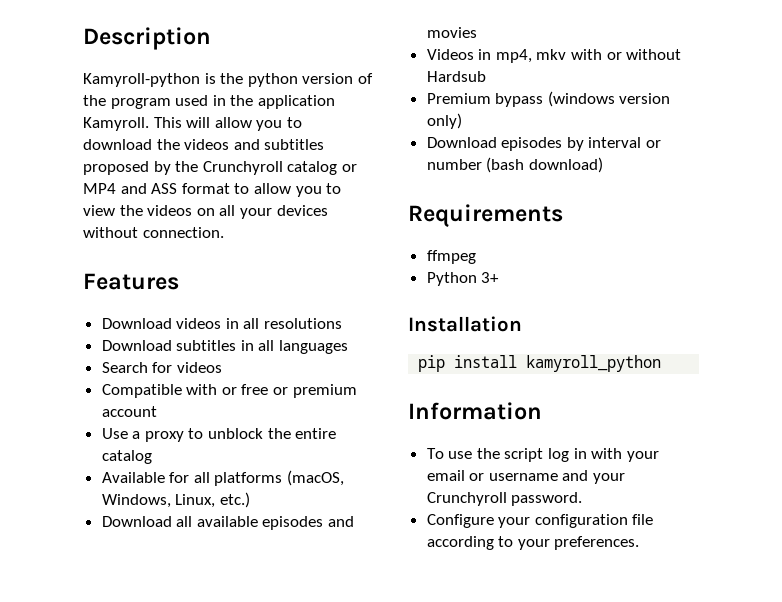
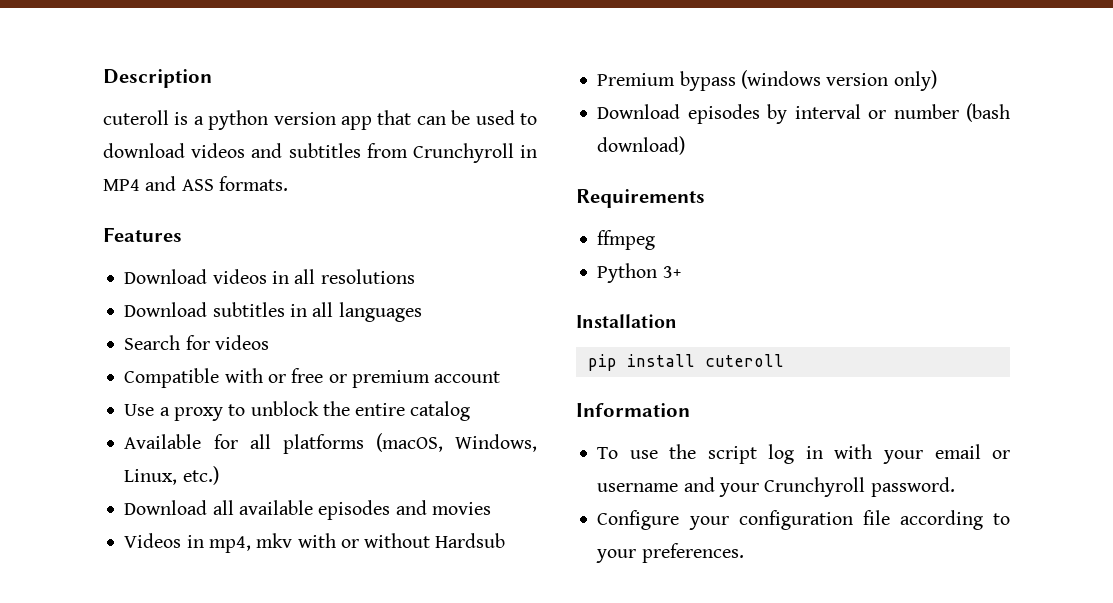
- Kamyroll-python is the python version of the program used in the application Kamyroll. This will allow you to download the videos and subtitles proposed by the Crunchyroll catalog or MP4 and ASS format to allow you to view the videos on all your devices without connection.
+ cuteroll is a python version app that can be used to download videos and subtitles from Crunchyroll in MP4 and ASS formats.
- pip install kamyroll_python
+ pip install cuteroll

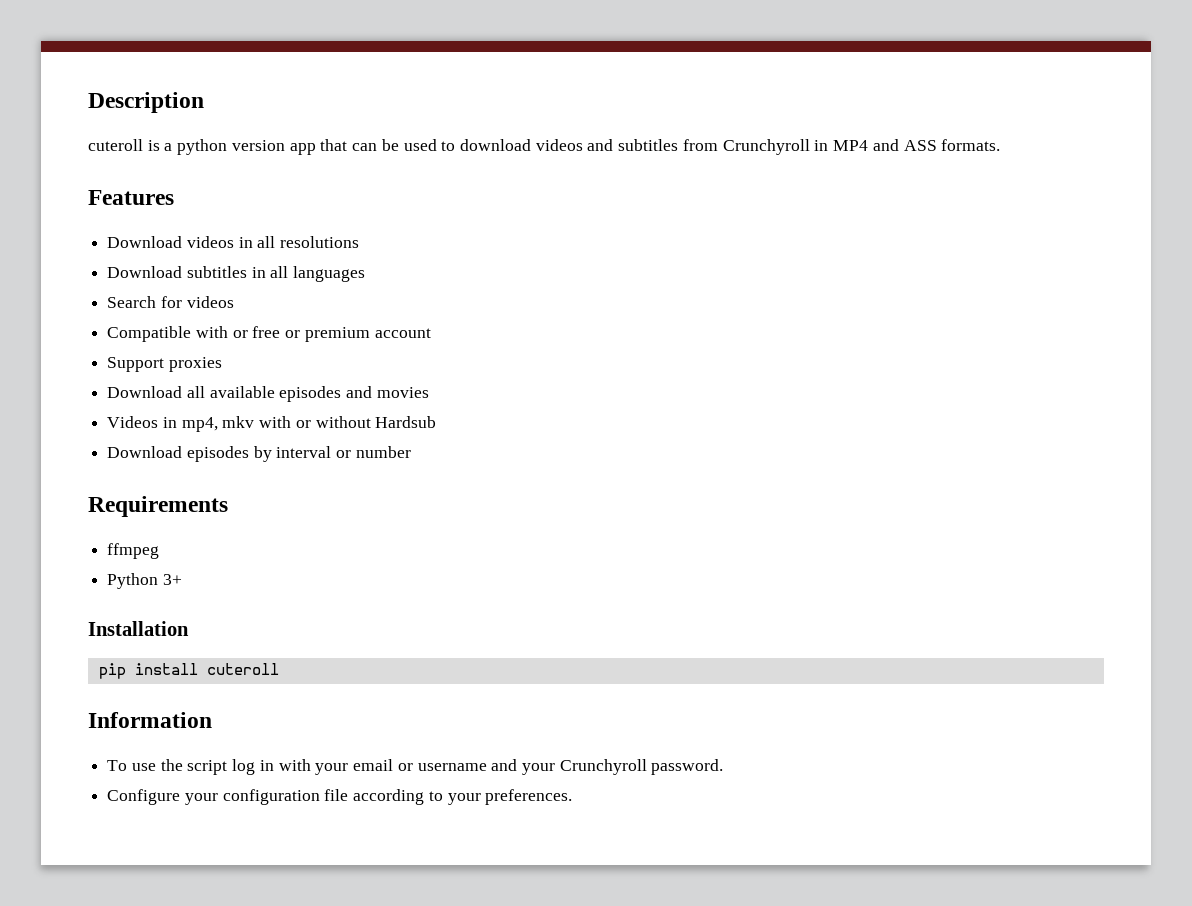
- Use a proxy to unblock the entire catalog
- Available for all platforms (macOS, Windows, Linux, etc.)
+ Support proxies
- Premium bypass (windows version only)
- Download episodes by interval or number (bash download)
+ Download episodes by interval or number

